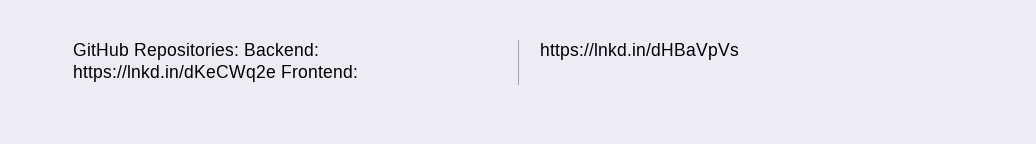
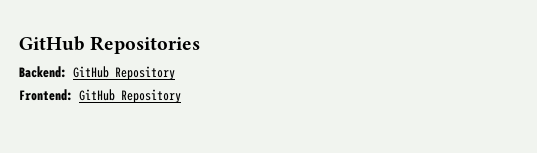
- GitHub Repositories: Backend: https://lnkd.in/dKeCWq2e Frontend: https://lnkd.in/dHBaVpVs
+ GitHub Repositories
+ Backend: GitHub Repository
+ Frontend: GitHub Repository

